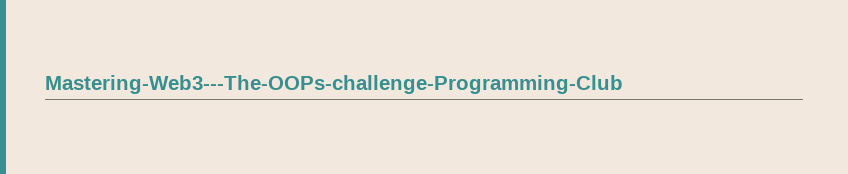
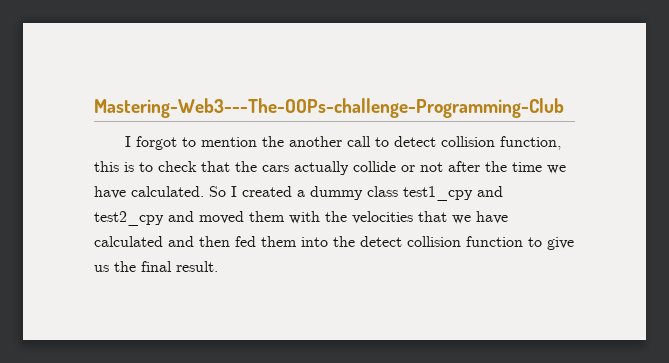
+ I forgot to mention the another call to detect collision function, this is to check that the cars actually collide or not after the time we have calculated. So I created a dummy class test1_cpy and test2_cpy and moved them with the velocities that we have calculated and then fed them into the detect collision function to give us the final result.

